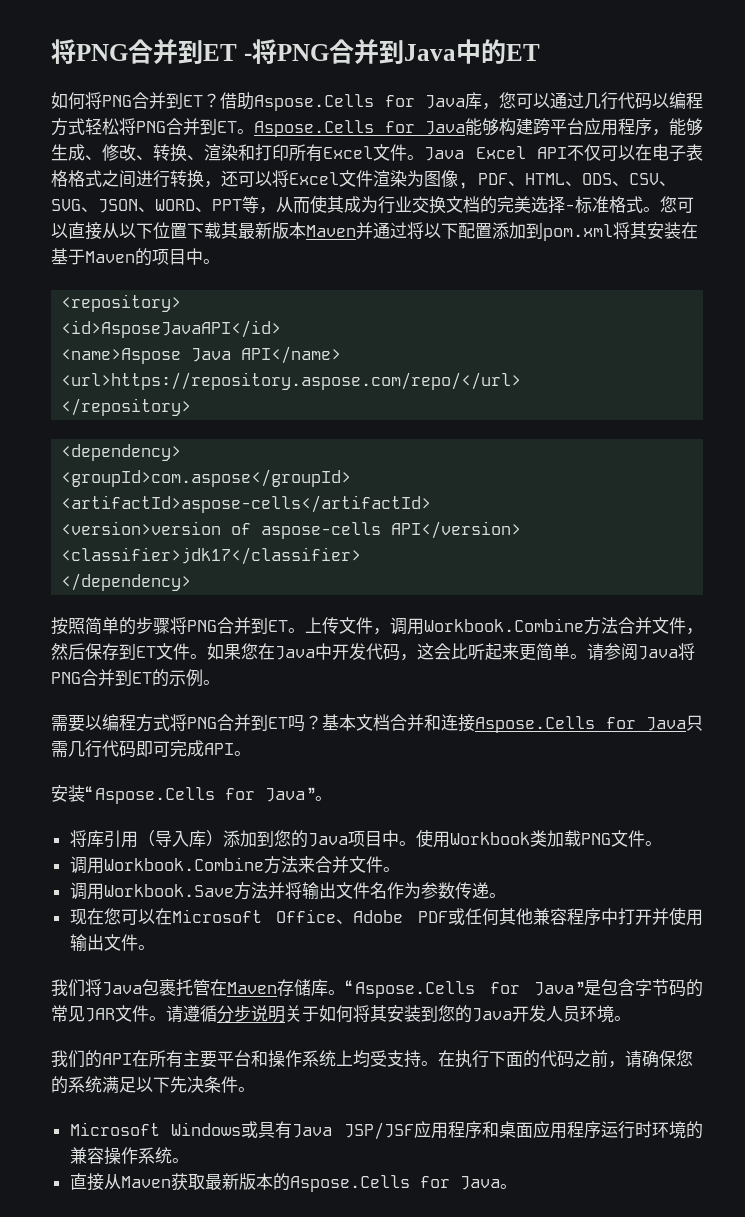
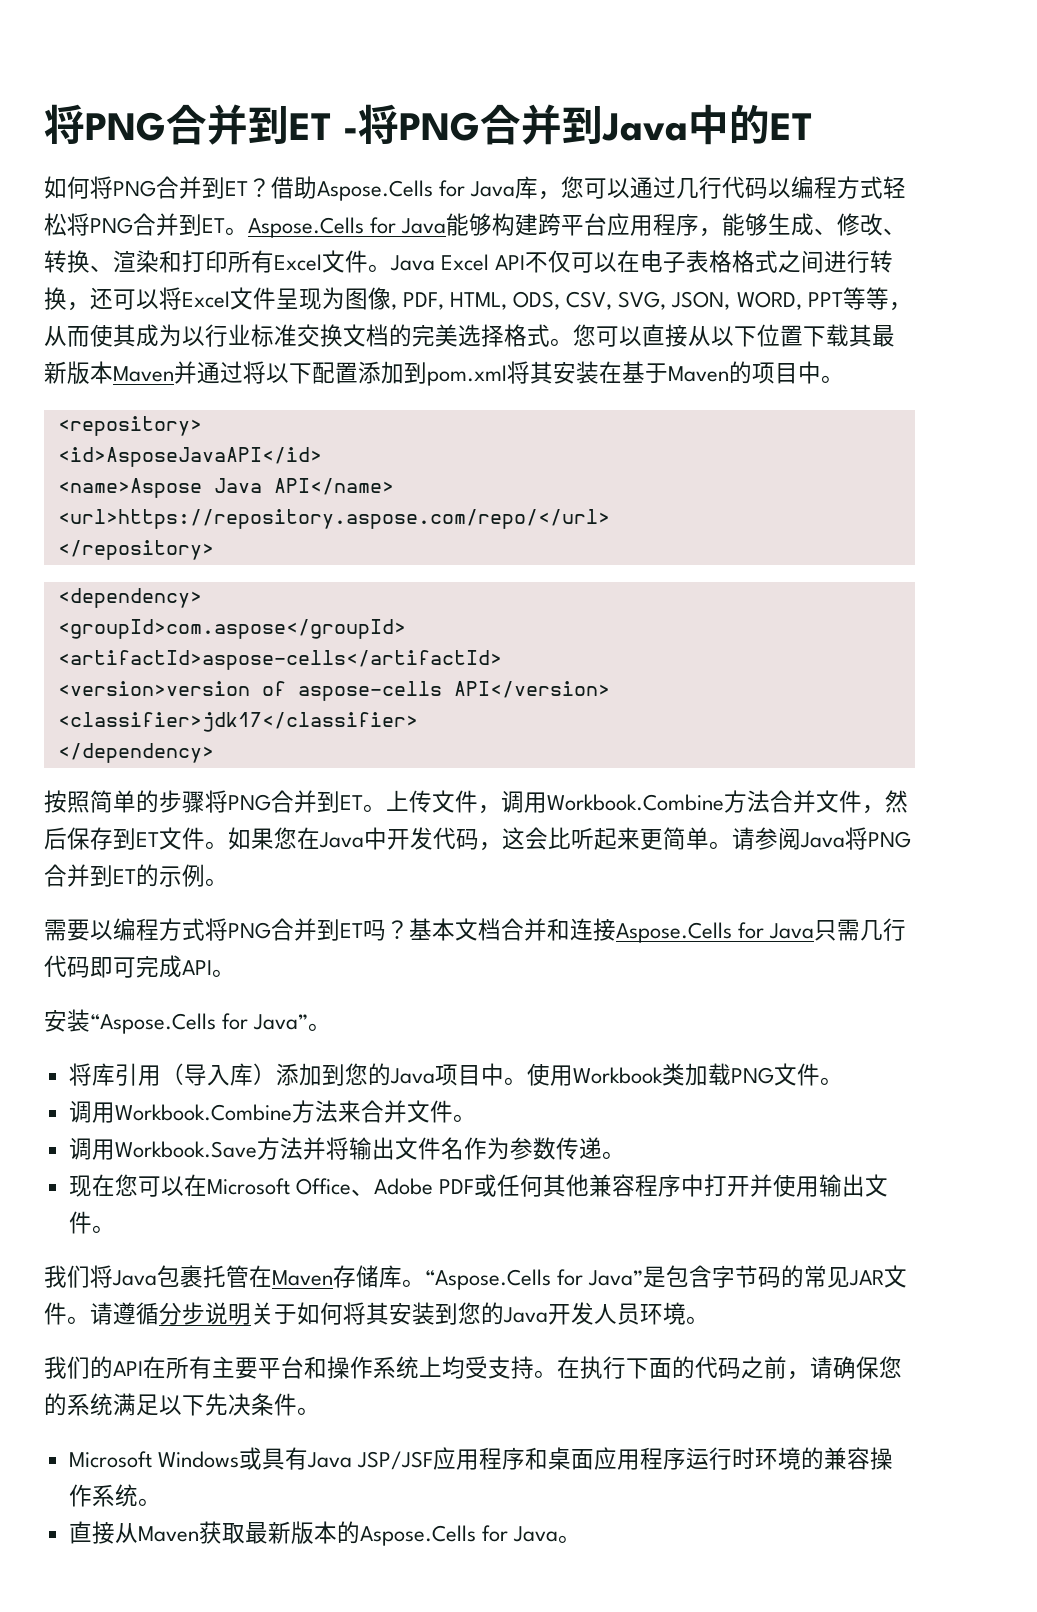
- Java Excel API不仅可以在电子表格格式之间进行转换，还可以将Excel文件渲染为图像, PDF、HTML、ODS、CSV、SVG、JSON、WORD、PPT等，从而使其成为行业交换文档的完美选择-标准格式。
+ Java Excel API不仅可以在电子表格格式之间进行转换，还可以将Excel文件呈现为图像, PDF, HTML, ODS, CSV, SVG, JSON, WORD, PPT等等，从而使其成为以行业标准交换文档的完美选择格式。

